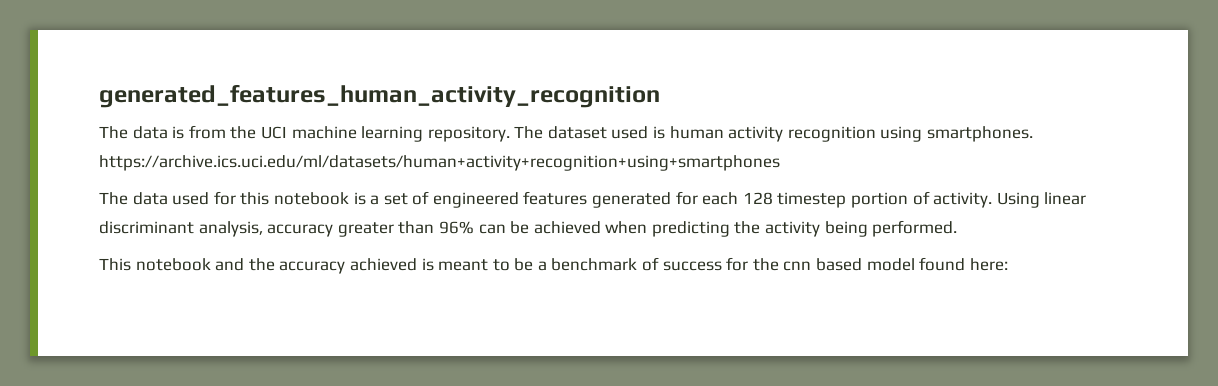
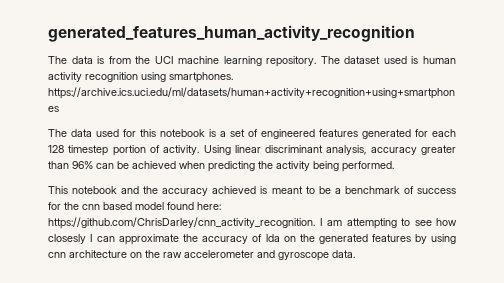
- This notebook and the accuracy achieved is meant to be a benchmark of success for the cnn based model found here:
+ This notebook and the accuracy achieved is meant to be a benchmark of success for the cnn based model found here: https://github.com/ChrisDarley/cnn_activity_recognition. I am attempting to see how closesly I can approximate the accuracy of lda on the generated features by using cnn architecture on the raw accelerometer and gyroscope data.

